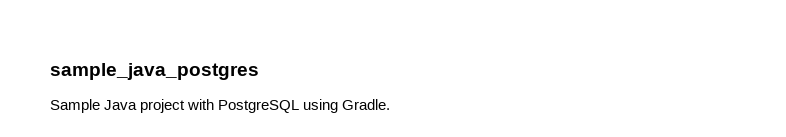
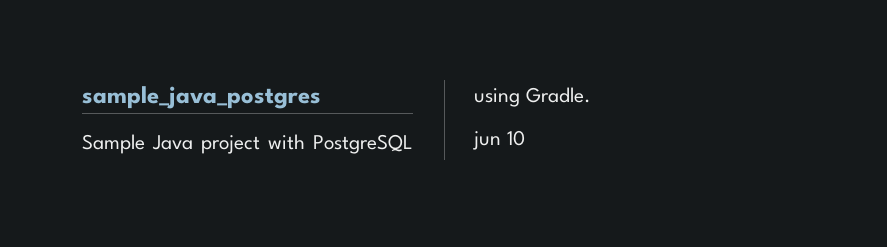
+ jun 10

